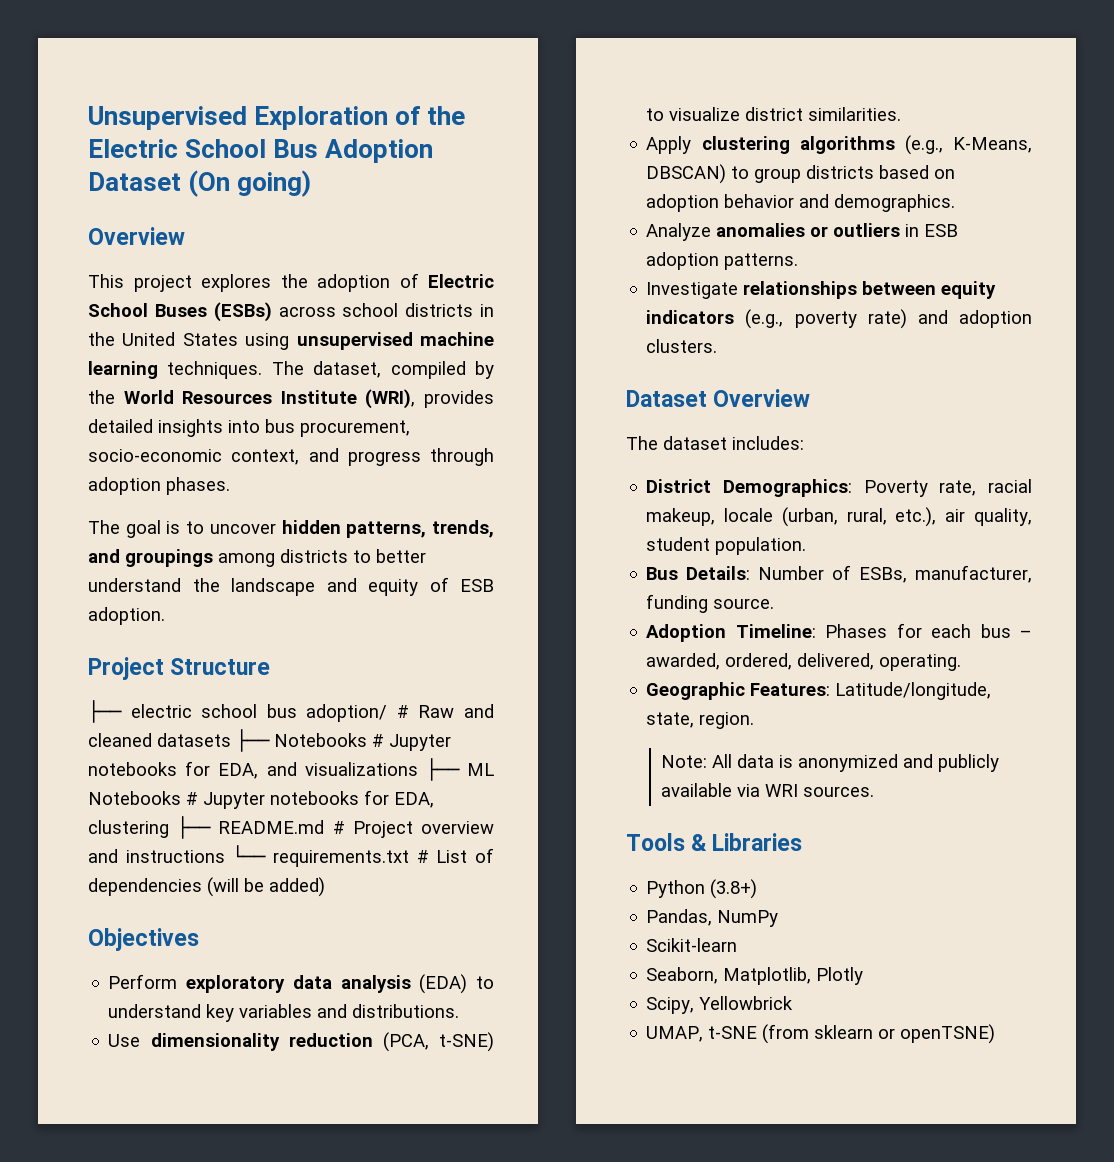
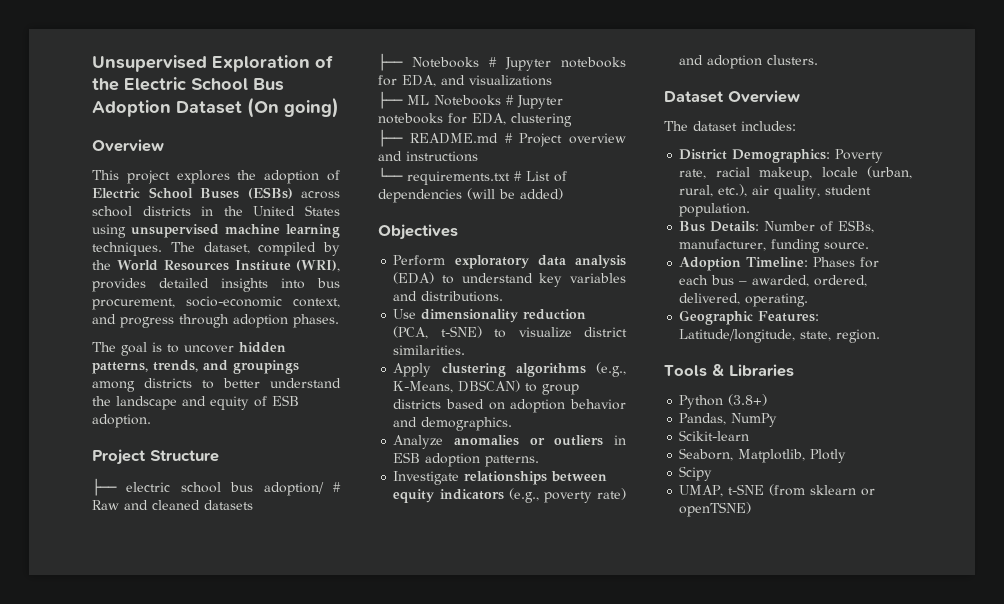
- ├── electric school bus adoption/ # Raw and cleaned datasets ├── Notebooks # Jupyter notebooks for EDA, and visualizations ├── ML Notebooks # Jupyter notebooks for EDA, clustering ├── README.md # Project overview and instructions └── requirements.txt # List of dependencies (will be added)
+ ├── electric school bus adoption/ # Raw and cleaned datasets
+ ├── Notebooks # Jupyter notebooks for EDA, and visualizations
+ ├── ML Notebooks # Jupyter notebooks for EDA, clustering
+ ├── README.md # Project overview and instructions
+ └── requirements.txt # List of dependencies (will be added)
- Note: All data is anonymized and publicly available via WRI sources.
- Scipy, Yellowbrick
+ Scipy

